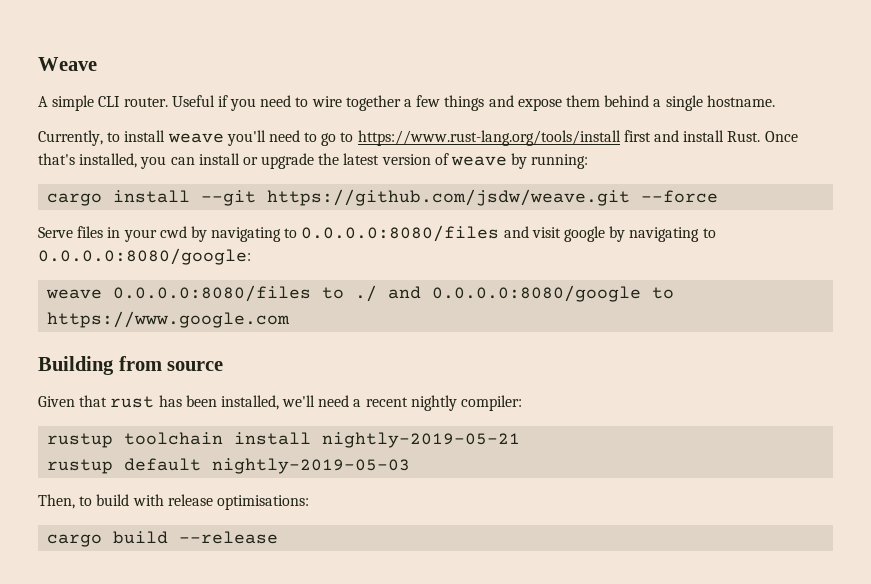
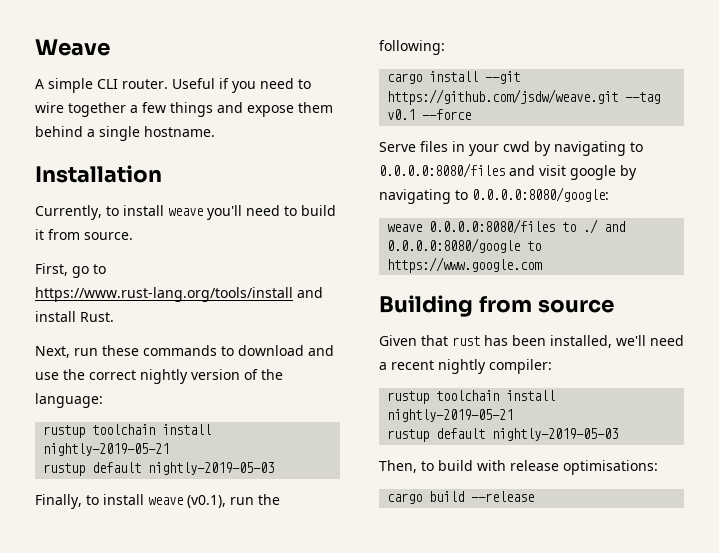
+ Installation
- Currently, to install weave you'll need to go to https://www.rust-lang.org/tools/install first and install Rust. Once that's installed, you can install or upgrade the latest version of weave by running:
+ Currently, to install weave you'll need to build it from source.
+ First, go to https://www.rust-lang.org/tools/install and install Rust.
+ Next, run these commands to download and use the correct nightly version of the language:
+ rustup toolchain install nightly-2019-05-21
+ rustup default nightly-2019-05-03
+ Finally, to install weave (v0.1), run the following:
- cargo install --git https://github.com/jsdw/weave.git --force
+ cargo install --git https://github.com/jsdw/weave.git --tag v0.1 --force

